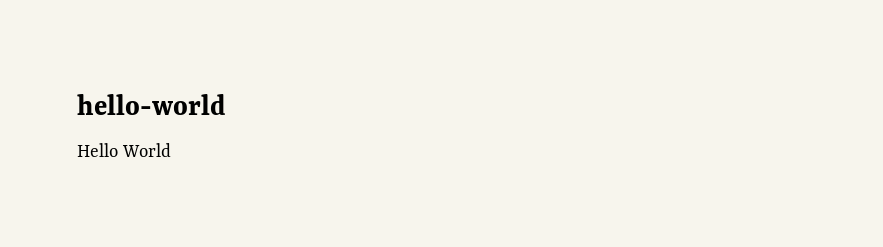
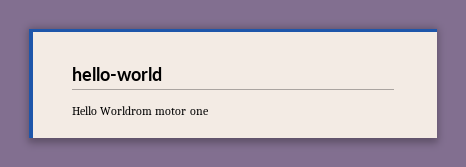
- Hello World
+ Hello Worldrom motor one

